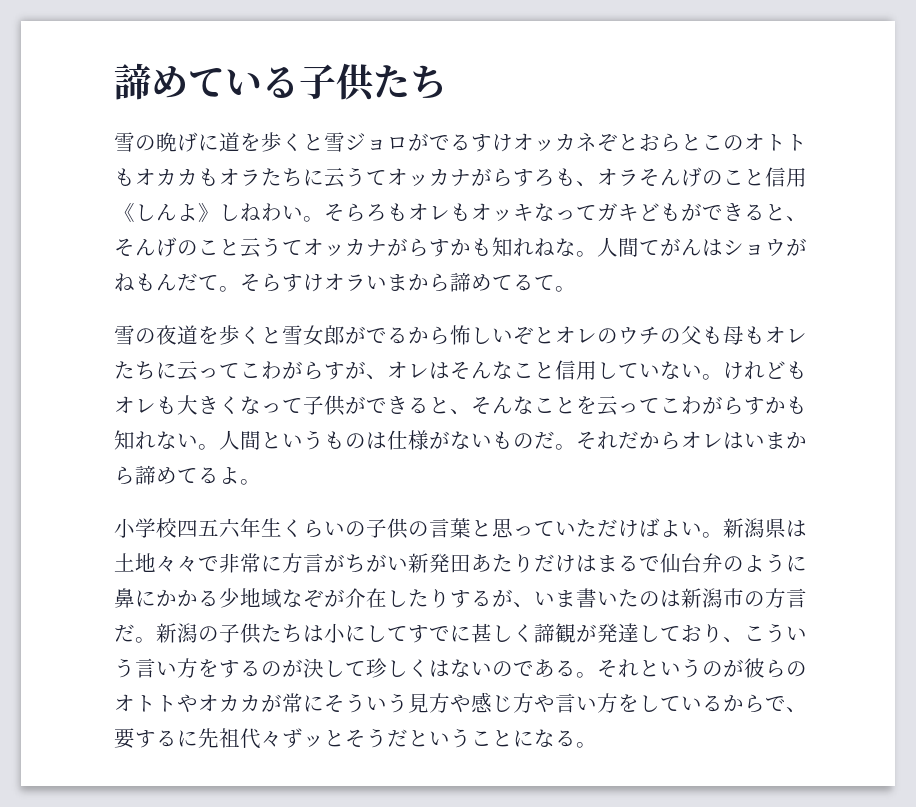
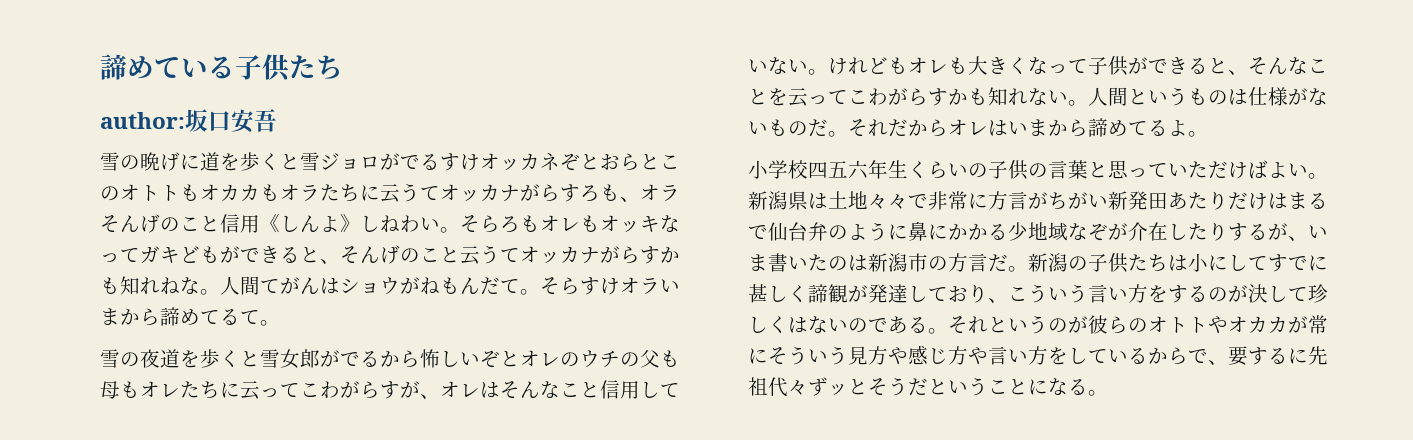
+ author:坂口安吾

